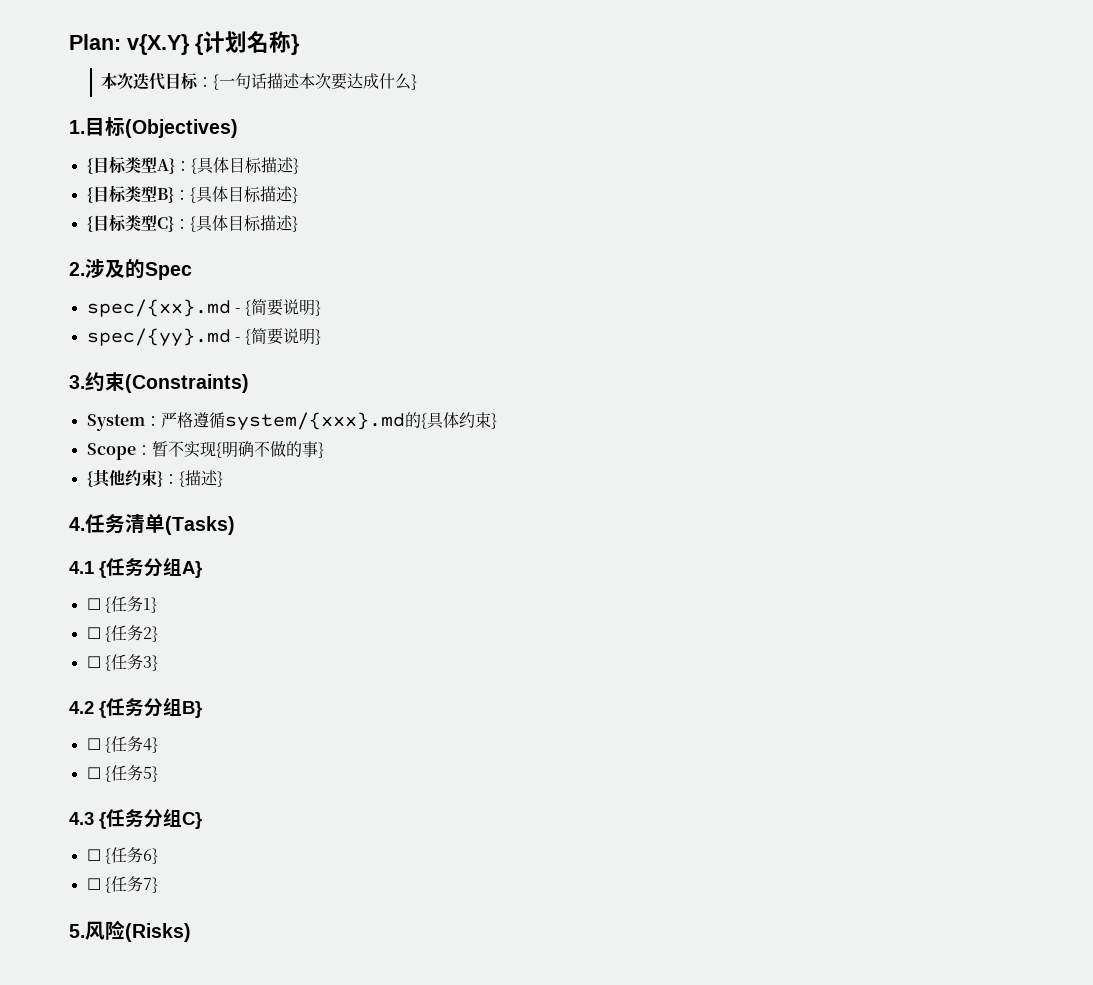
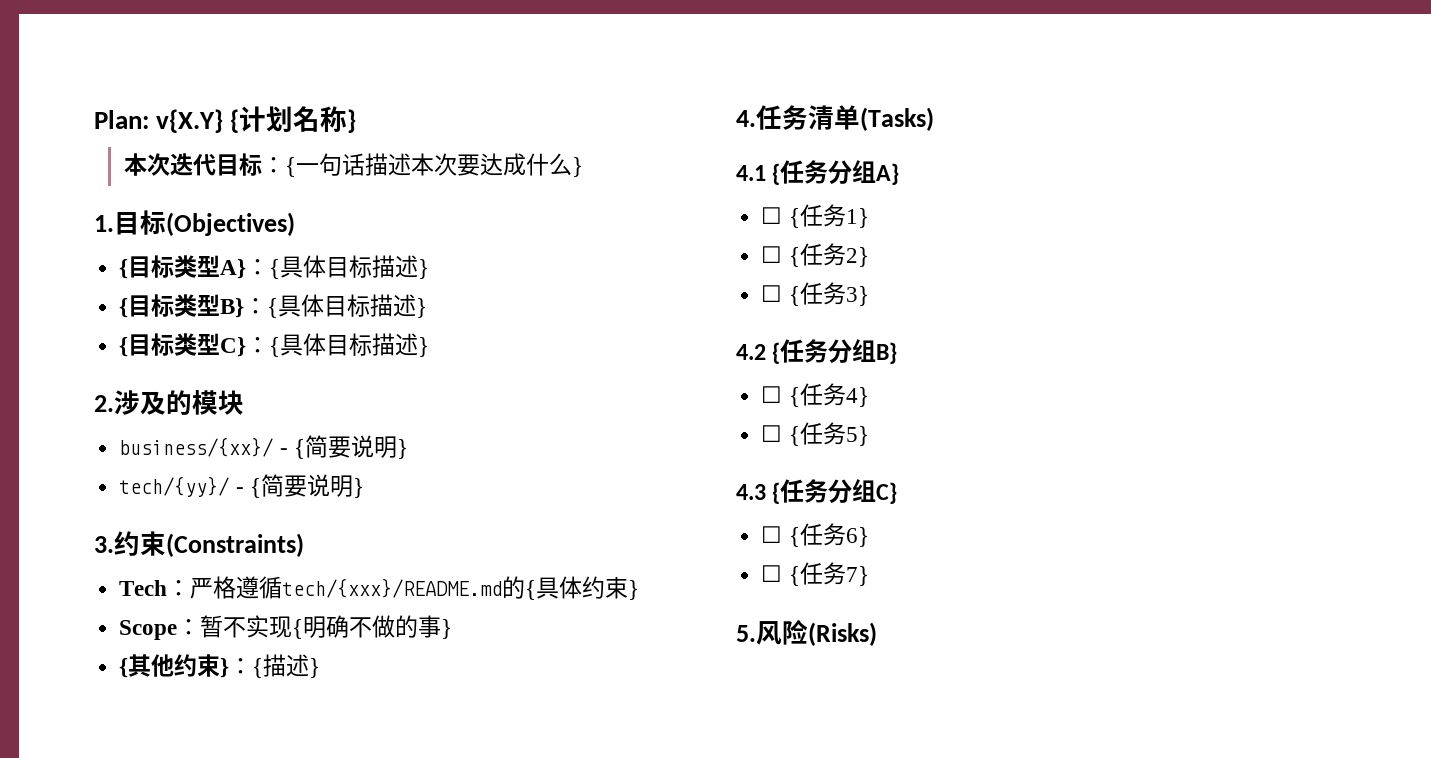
- 2.涉及的Spec
- spec/{xx}.md - {简要说明}
- spec/{yy}.md - {简要说明}
+ 2.涉及的模块
+ business/{xx}/ - {简要说明}
+ tech/{yy}/ - {简要说明}
- System：严格遵循system/{xxx}.md的{具体约束}
+ Tech：严格遵循tech/{xxx}/README.md的{具体约束}

